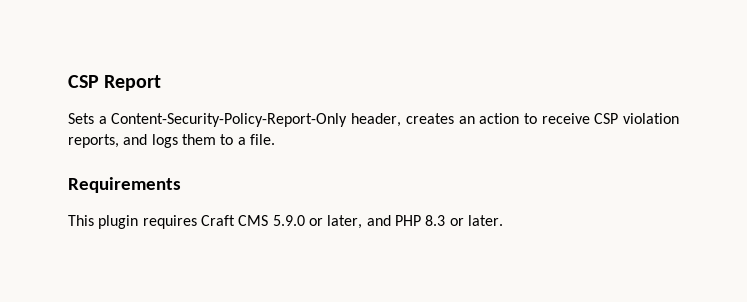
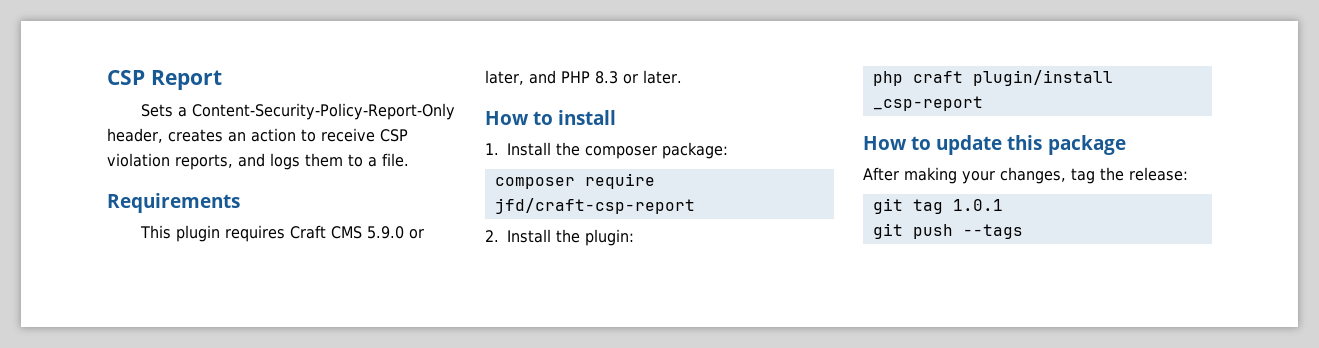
+ How to install
+ 1. Install the composer package:
+ composer require jfd/craft-csp-report
+ 2. Install the plugin:
+ php craft plugin/install _csp-report
+ How to update this package
+ After making your changes, tag the release:
+ git tag 1.0.1
+ git push --tags

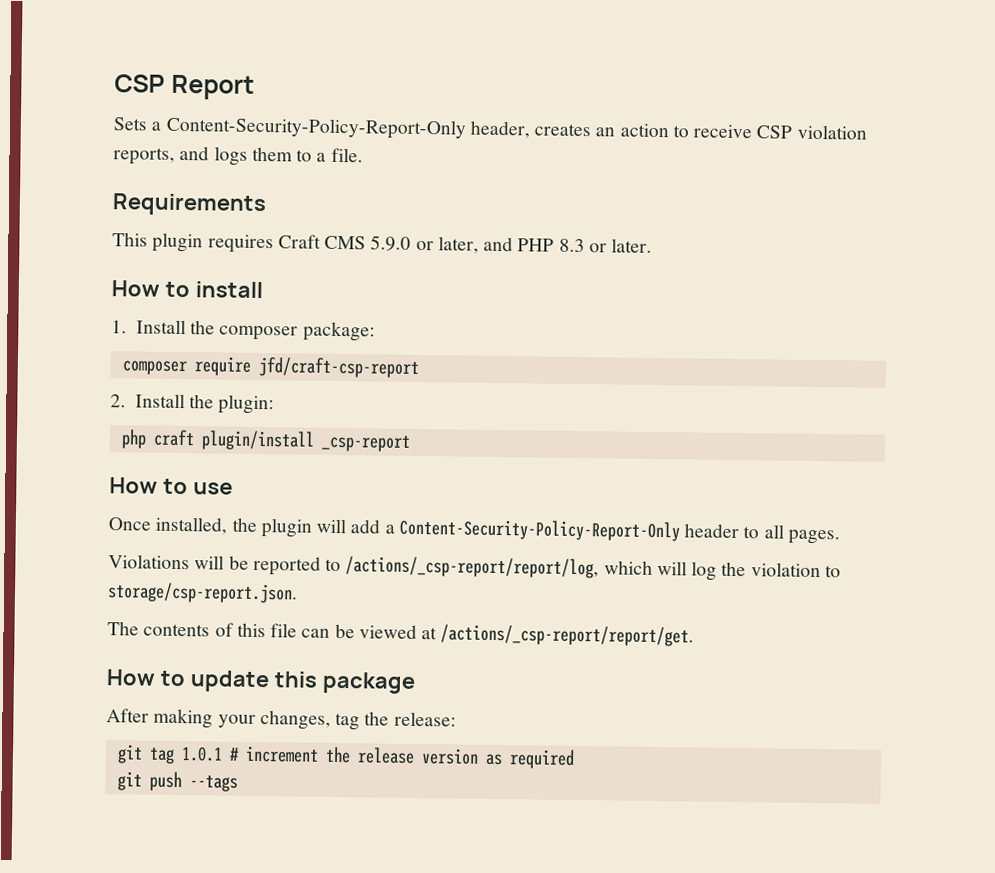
+ How to use
+ Once installed, the plugin will add a Content-Security-Policy-Report-Only header to all pages.
+ Violations will be reported to /actions/_csp-report/report/log, which will log the violation to storage/csp-report.json.
+ The contents of this file can be viewed at /actions/_csp-report/report/get.
- git tag 1.0.1
+ git tag 1.0.1 # increment the release version as required

